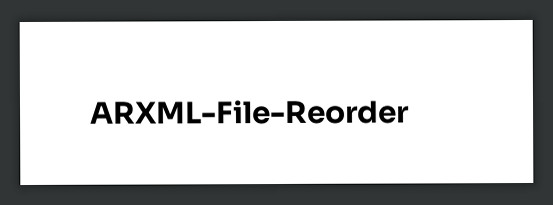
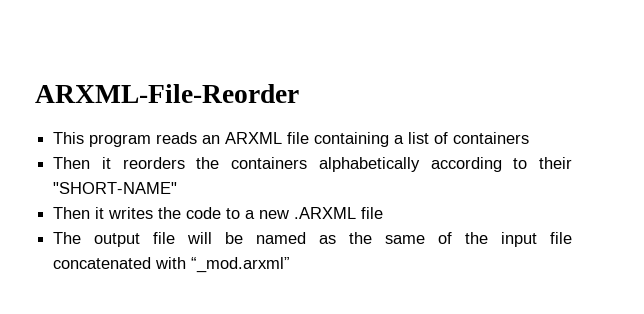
+ This program reads an ARXML file containing a list of containers
+ Then it reorders the containers alphabetically according to their "SHORT-NAME"
+ Then it writes the code to a new .ARXML file
+ The output file will be named as the same of the input file concatenated with “_mod.arxml”

